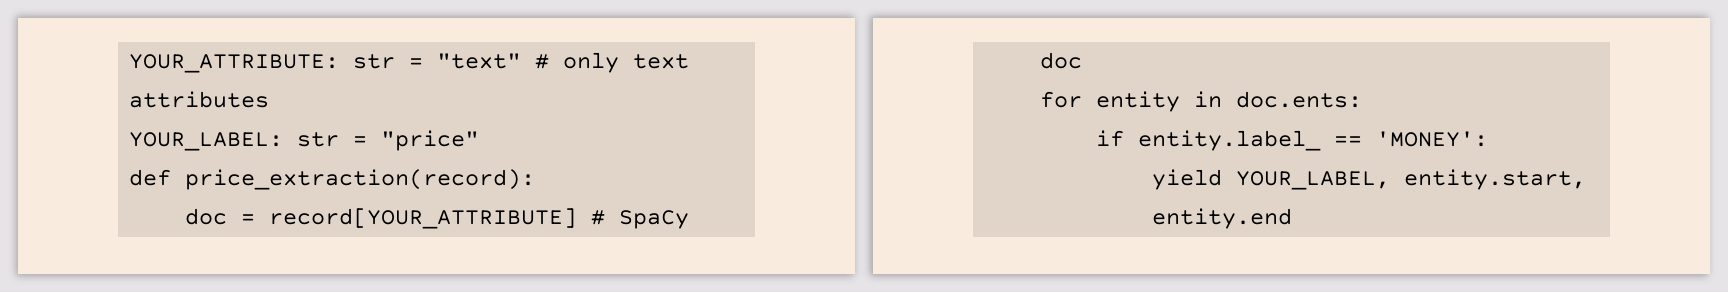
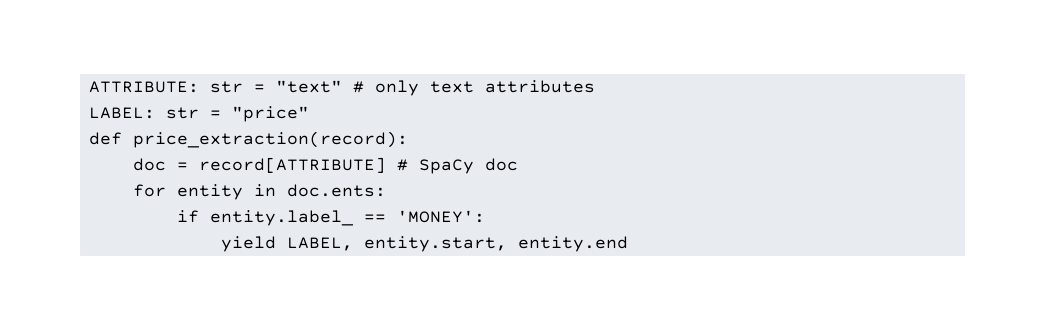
- YOUR_ATTRIBUTE: str = "text" # only text attributes
+ ATTRIBUTE: str = "text" # only text attributes
- YOUR_LABEL: str = "price"
+ LABEL: str = "price"
- doc = record[YOUR_ATTRIBUTE] # SpaCy doc
+ doc = record[ATTRIBUTE] # SpaCy doc
- yield YOUR_LABEL, entity.start, entity.end
+ yield LABEL, entity.start, entity.end

